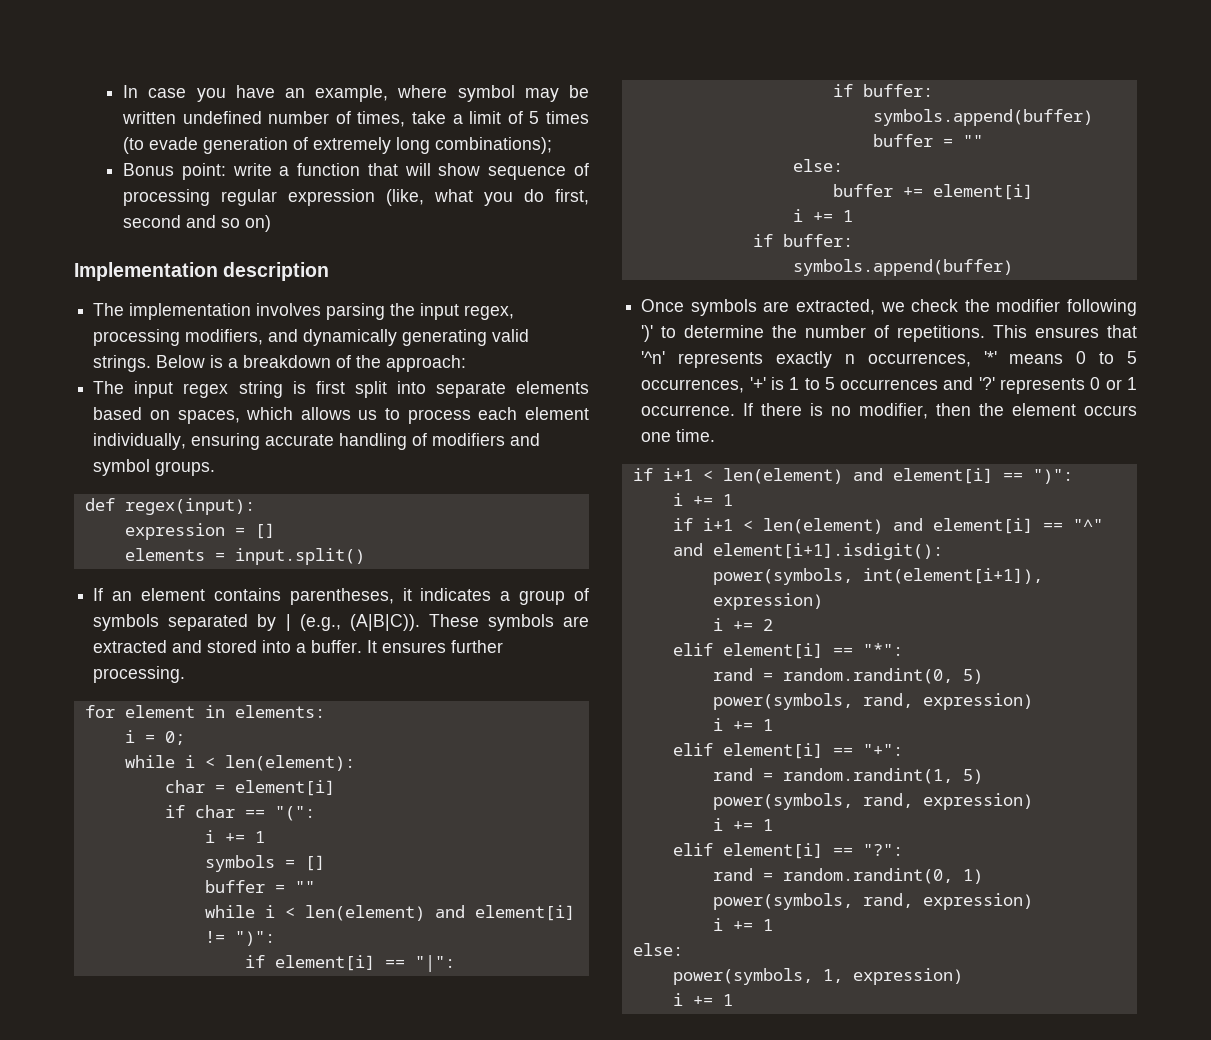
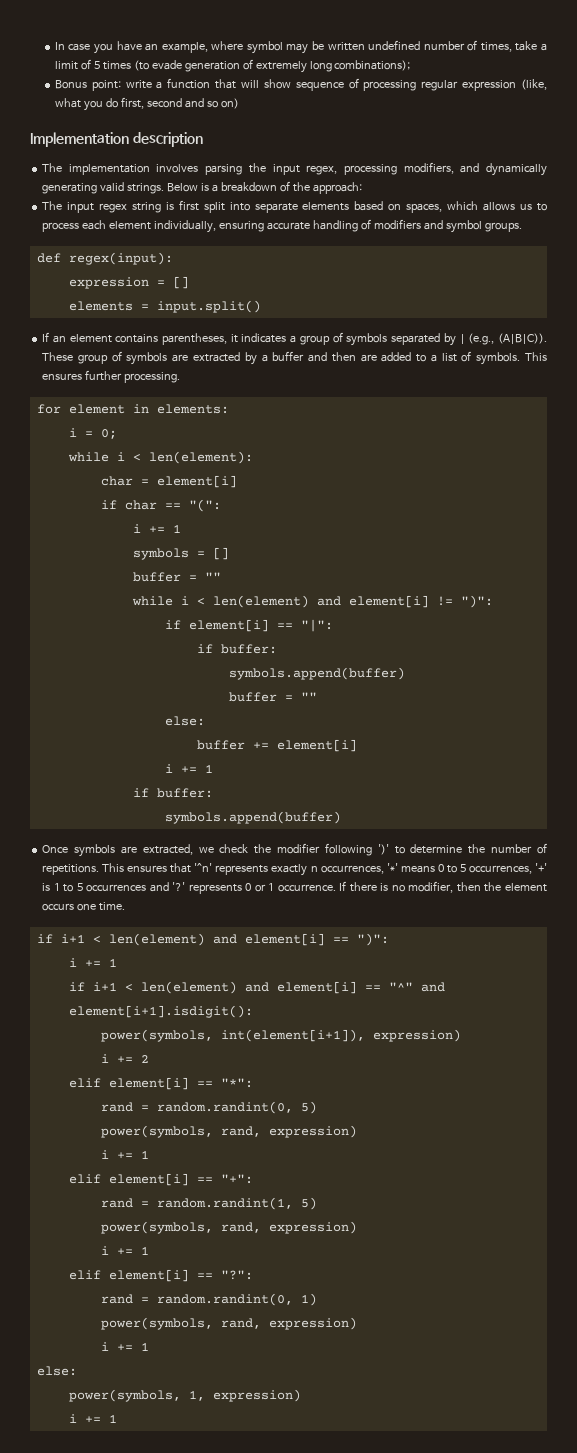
- These symbols are extracted and stored into a buffer. It ensures further processing.
+ These group of symbols are extracted by a buffer and then are added to a list of symbols. This ensures further processing.

